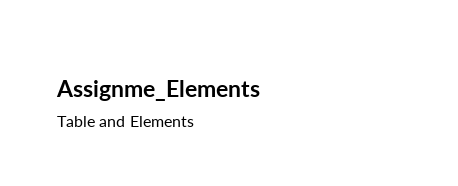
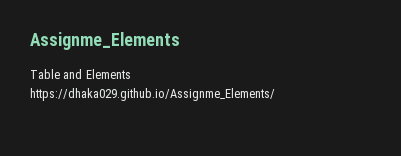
- Table and Elements
+ Table and Elements https://dhaka029.github.io/Assignme_Elements/

